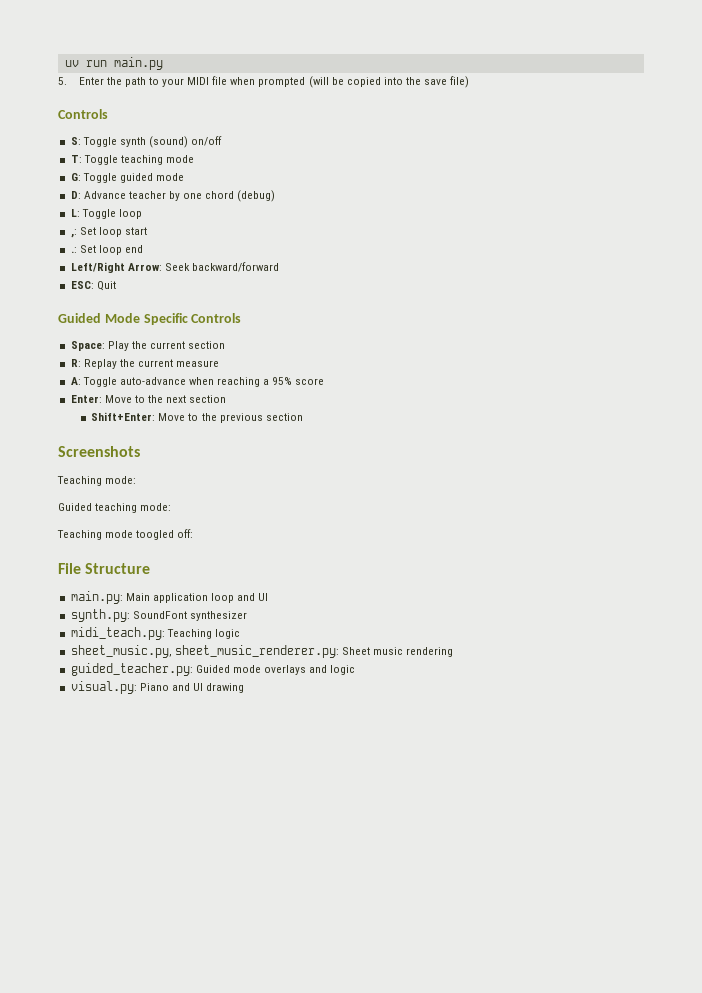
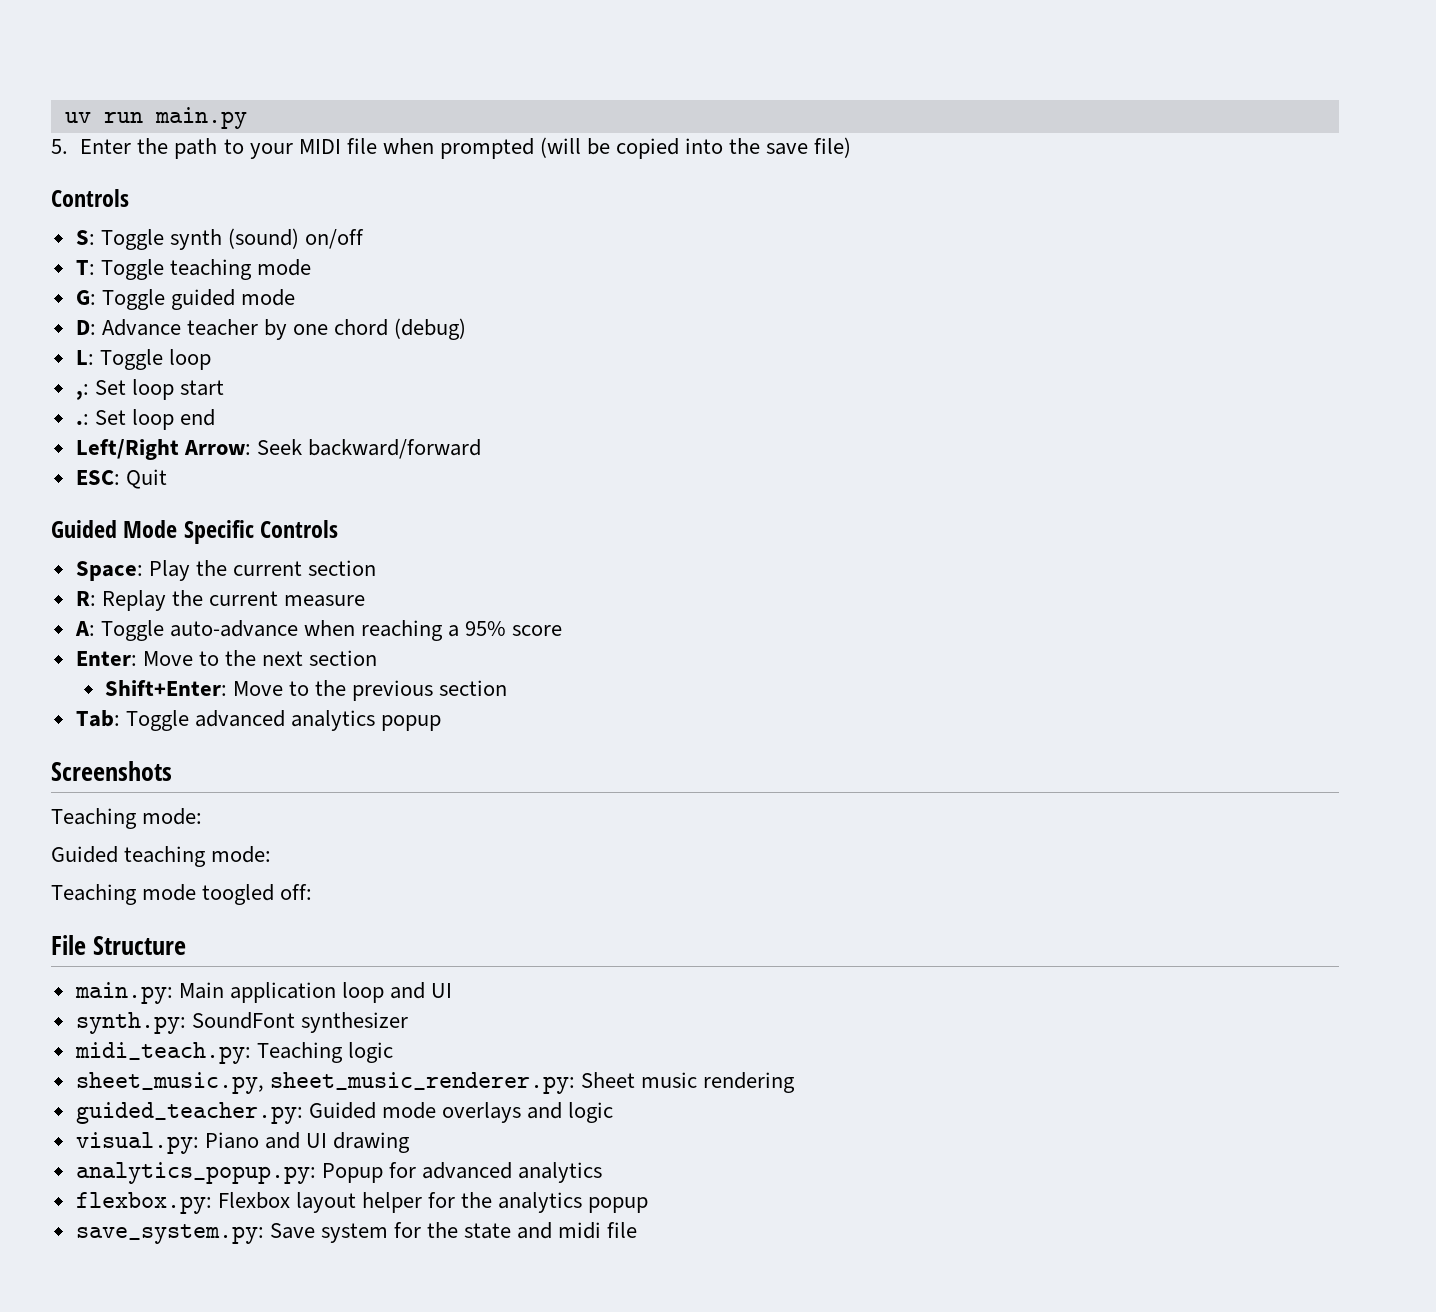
+ Tab: Toggle advanced analytics popup
+ analytics_popup.py: Popup for advanced analytics
+ flexbox.py: Flexbox layout helper for the analytics popup
+ save_system.py: Save system for the state and midi file

